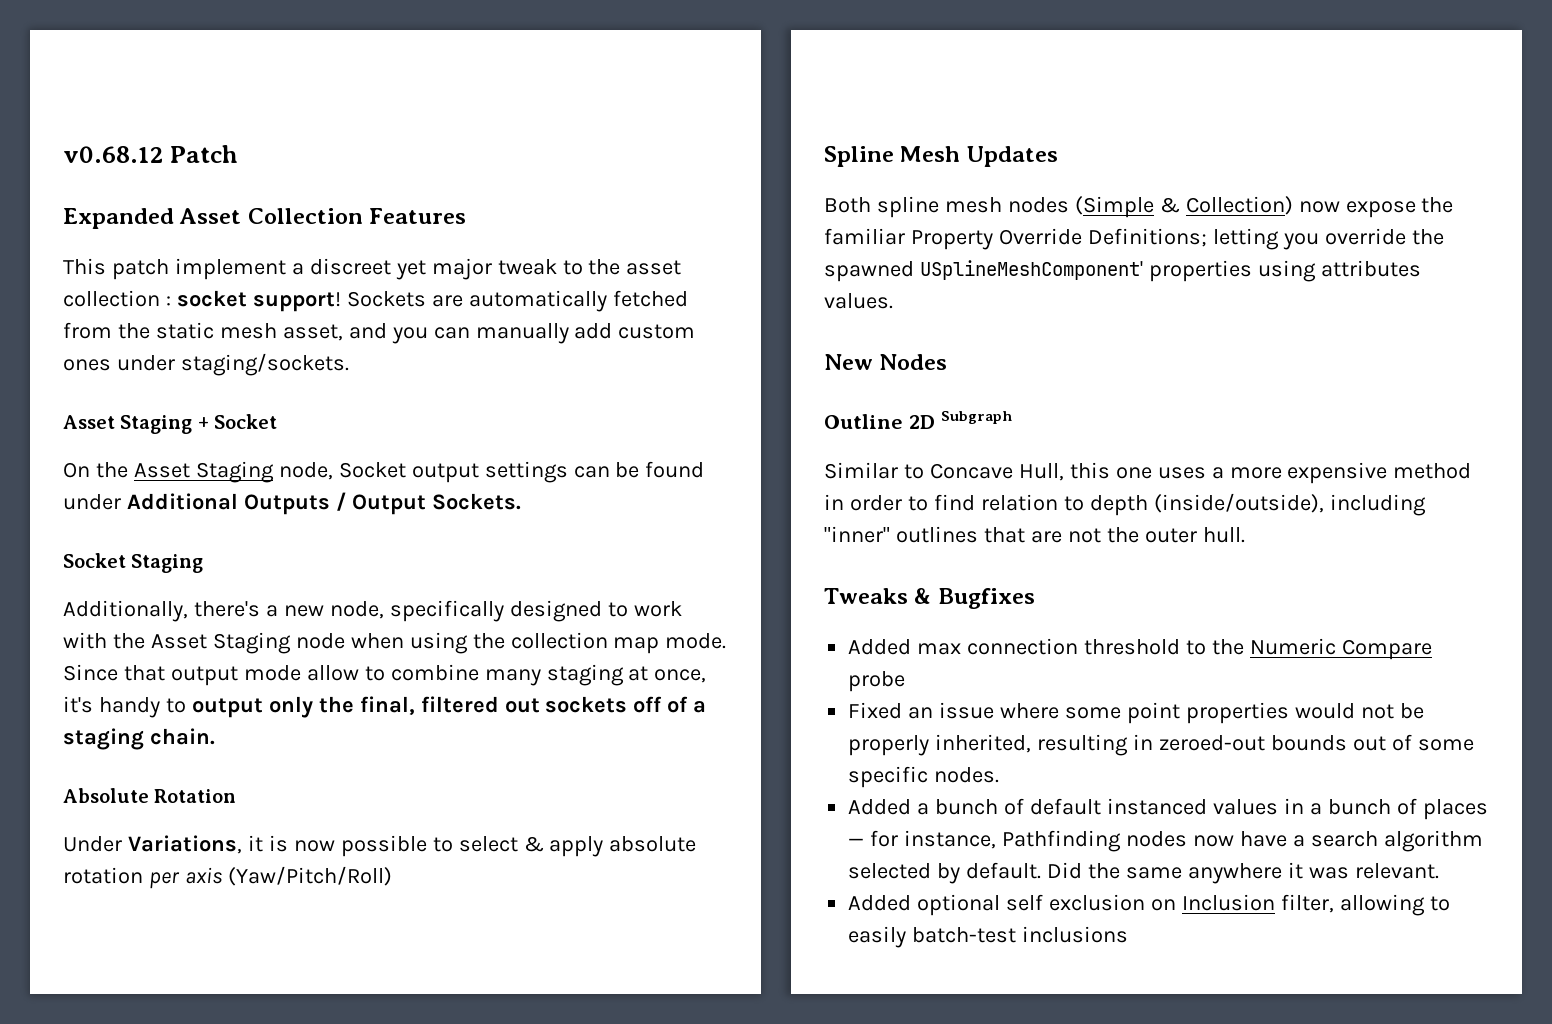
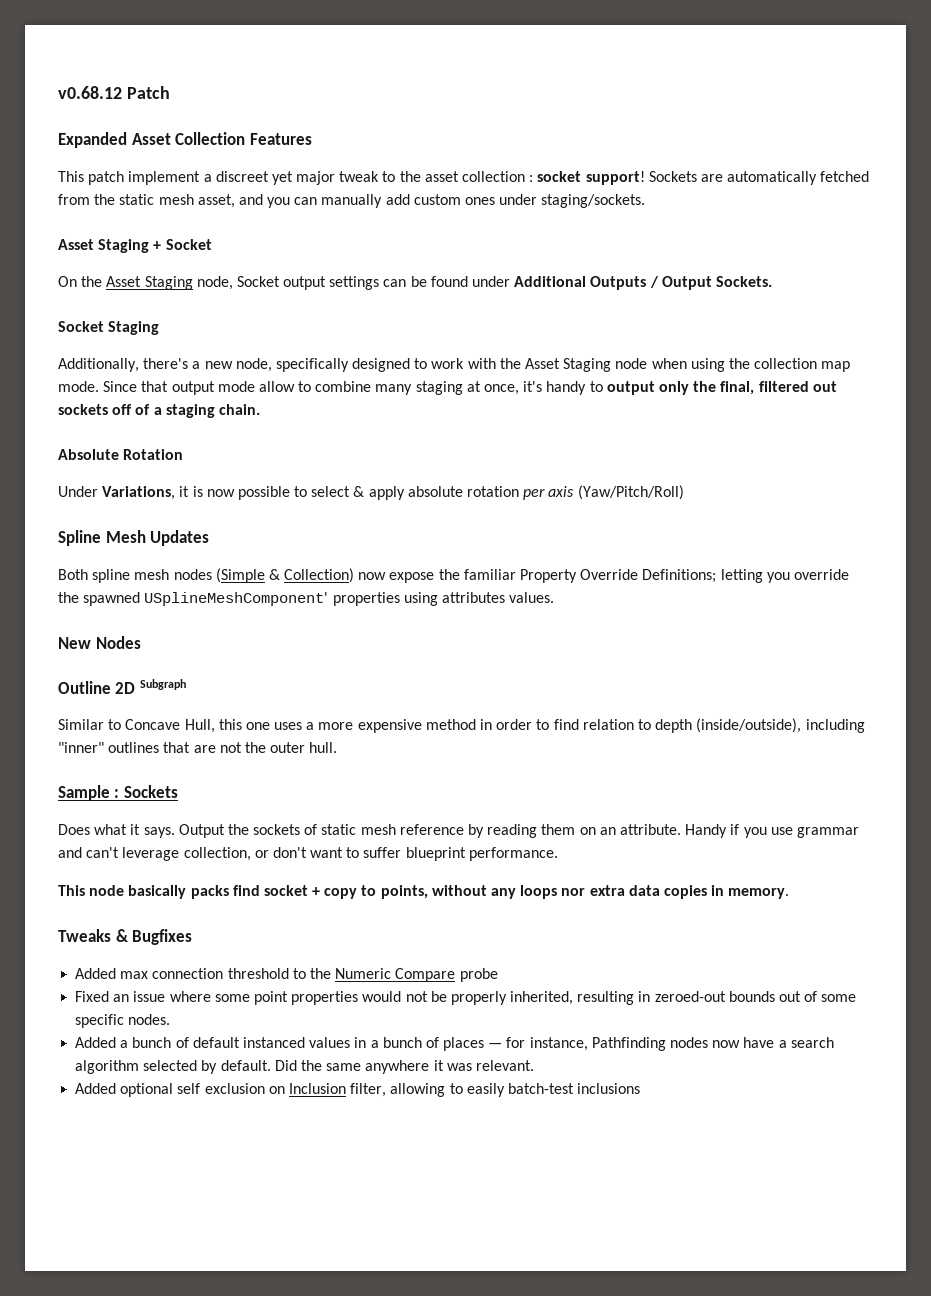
+ Sample : Sockets
+ Does what it says. Output the sockets of static mesh reference by reading them on an attribute. Handy if you use grammar and can't leverage collection, or don't want to suffer blueprint performance.
+ This node basically packs find socket + copy to points, without any loops nor extra data copies in memory.

